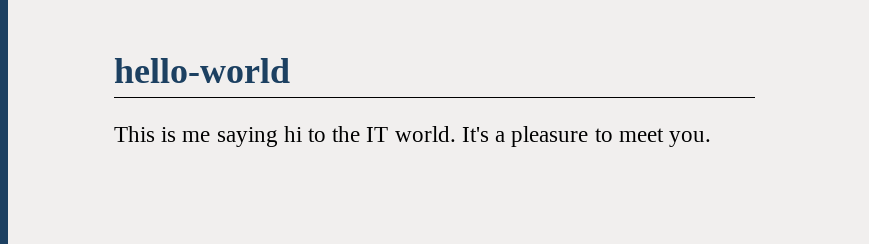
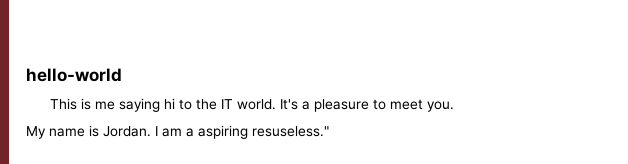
+ My name is Jordan. I am a aspiring resuseless."

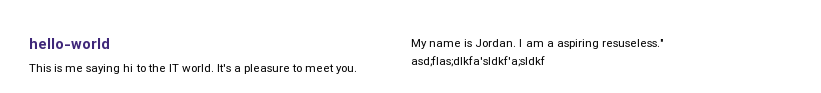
- I am a aspiring resuseless."
+ I am a aspiring resuseless." asd;flas;dlkfa'sldkf'a;sldkf

